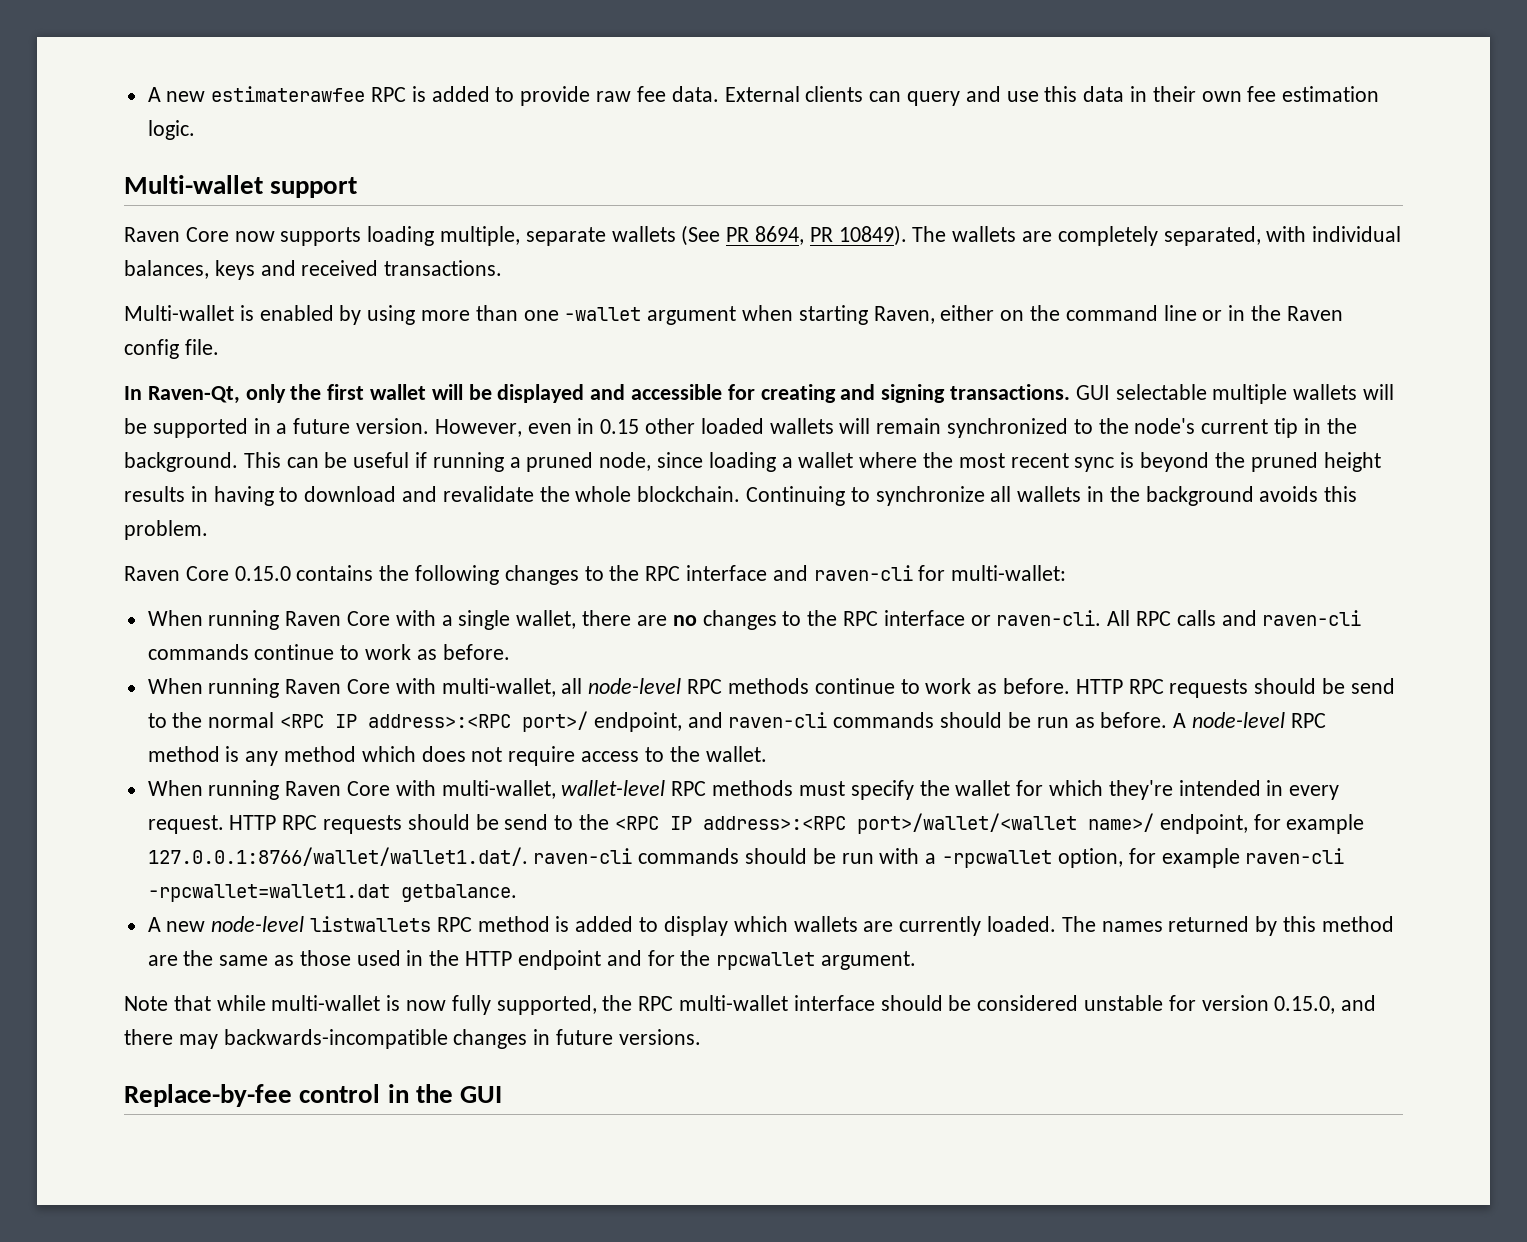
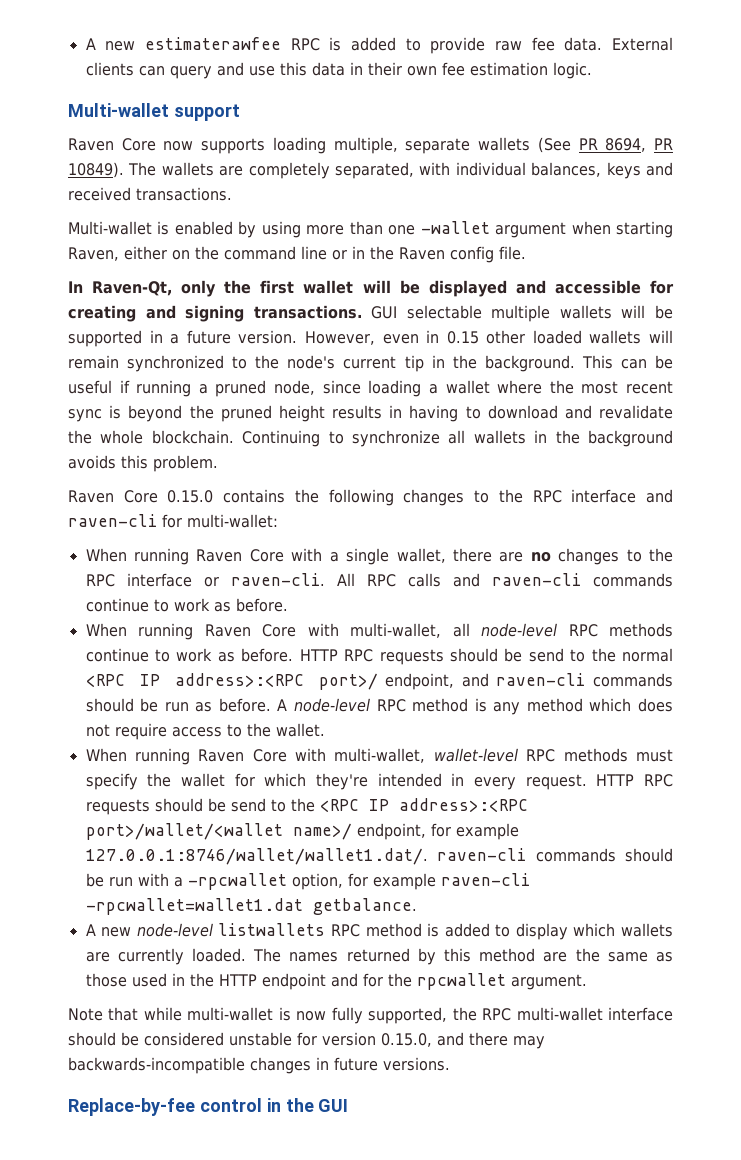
- HTTP RPC requests should be send to the <RPC IP address>:<RPC port>/wallet/<wallet name>/ endpoint, for example 127.0.0.1:8766/wallet/wallet1.dat/. raven-cli commands should be run with a -rpcwallet option, for example raven-cli -rpcwallet=wallet1.dat getbalance.
+ HTTP RPC requests should be send to the <RPC IP address>:<RPC port>/wallet/<wallet name>/ endpoint, for example 127.0.0.1:8746/wallet/wallet1.dat/. raven-cli commands should be run with a -rpcwallet option, for example raven-cli -rpcwallet=wallet1.dat getbalance.

